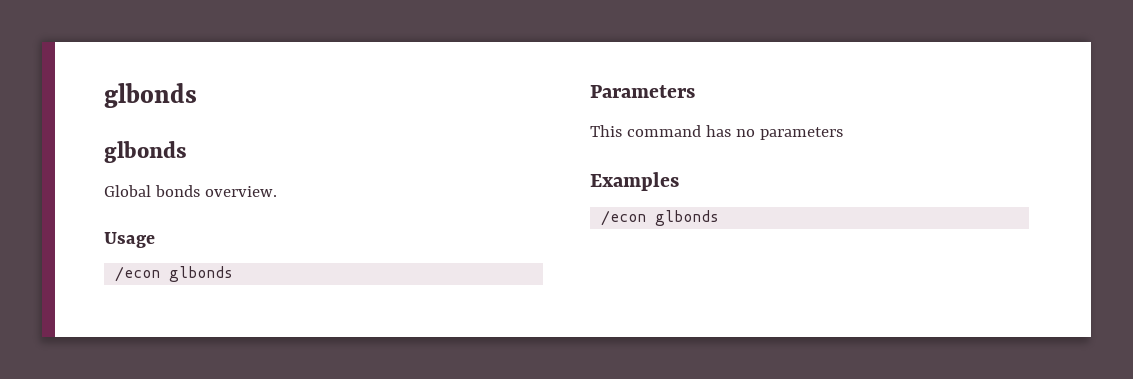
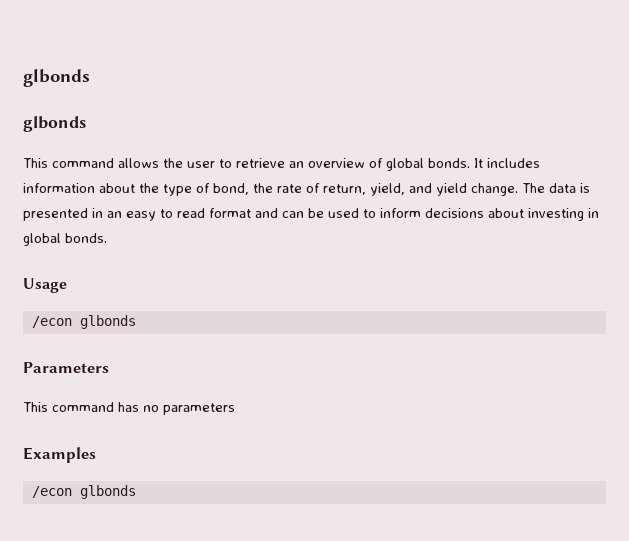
- Global bonds overview.
+ This command allows the user to retrieve an overview of global bonds. It includes information about the type of bond, the rate of return, yield, and yield change. The data is presented in an easy to read format and can be used to inform decisions about investing in global bonds.

